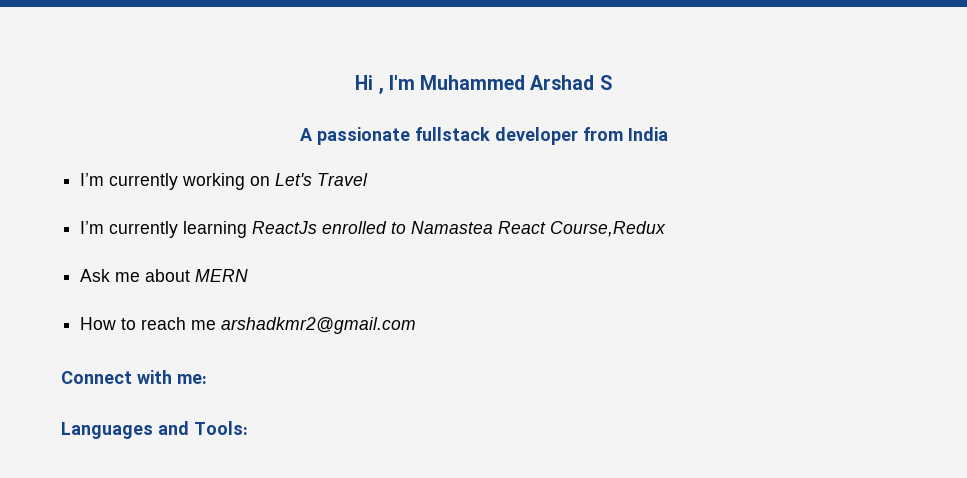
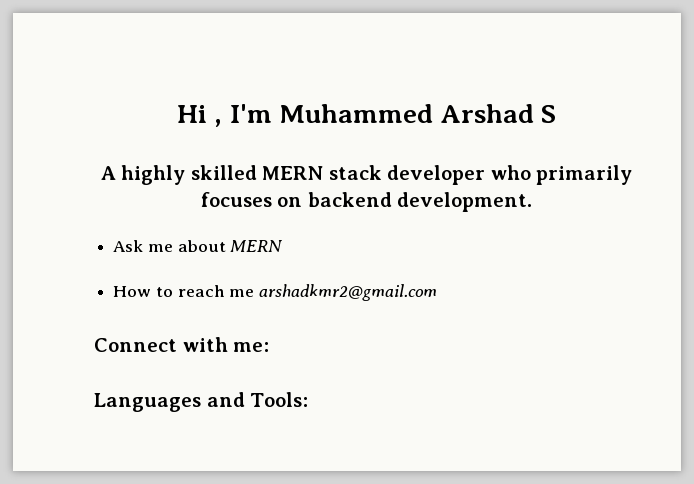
- A passionate fullstack developer from India
- I’m currently working on Let's Travel
- I’m currently learning ReactJs enrolled to Namastea React Course,Redux
+ A highly skilled MERN stack developer who primarily focuses on backend development.

